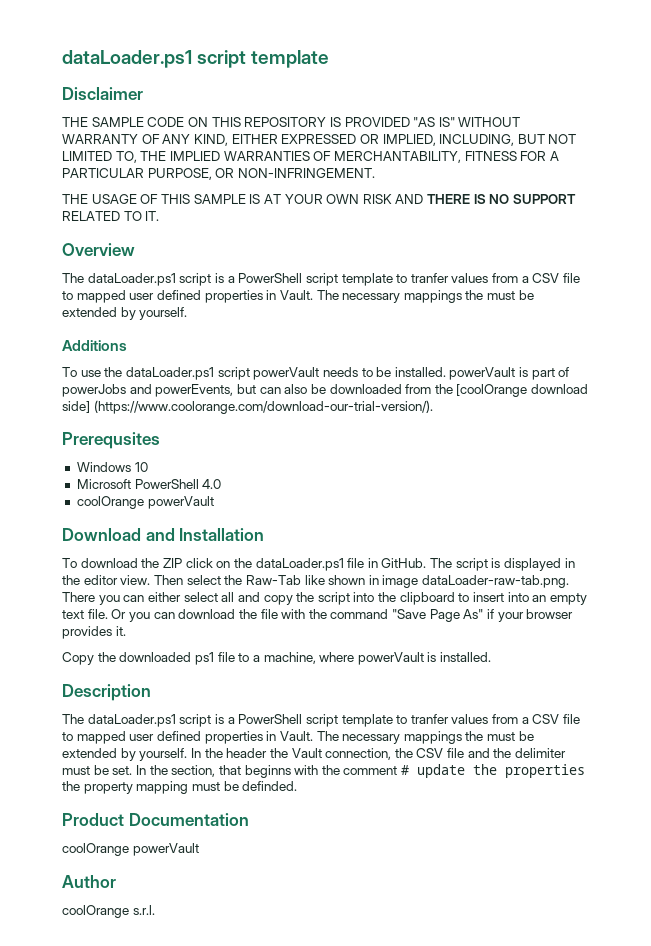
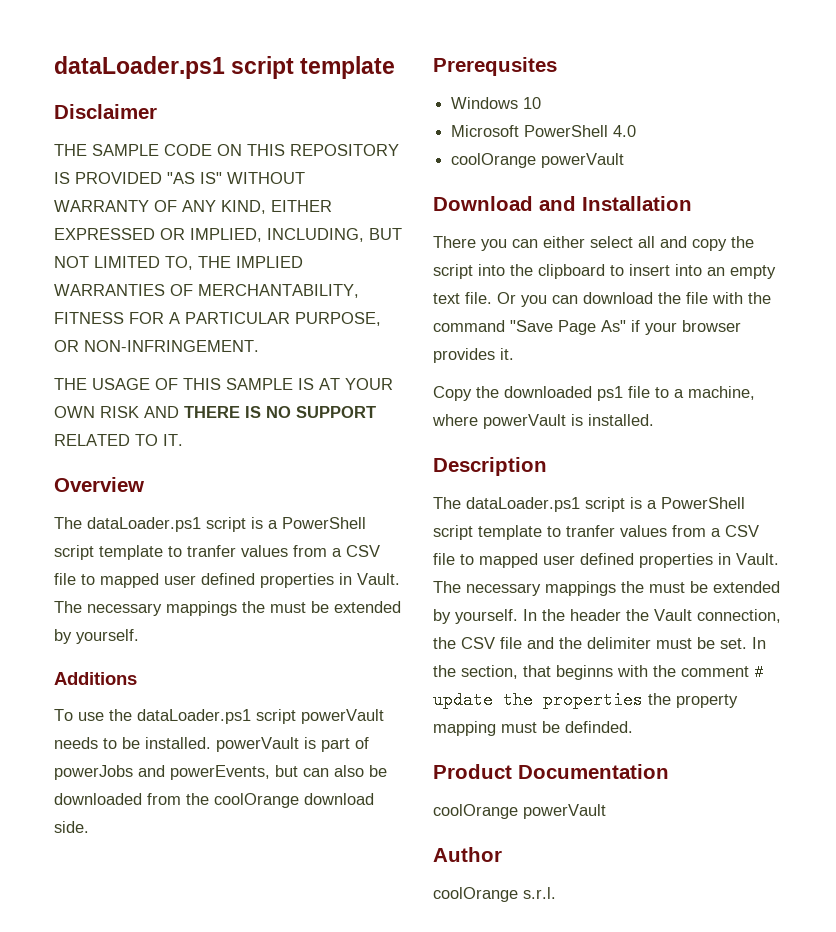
- To use the dataLoader.ps1 script powerVault needs to be installed. powerVault is part of powerJobs and powerEvents, but can also be downloaded from the [coolOrange download side] (https://www.coolorange.com/download-our-trial-version/).
+ To use the dataLoader.ps1 script powerVault needs to be installed. powerVault is part of powerJobs and powerEvents, but can also be downloaded from the coolOrange download side.
- To download the ZIP click on the dataLoader.ps1 file in GitHub. The script is displayed in the editor view. Then select the Raw-Tab like shown in image dataLoader-raw-tab.png. There you can either select all and copy the script into the clipboard to insert into an empty text file.
+ There you can either select all and copy the script into the clipboard to insert into an empty text file.

